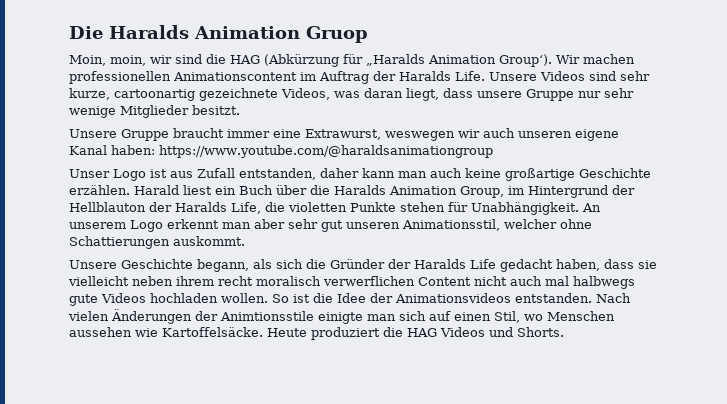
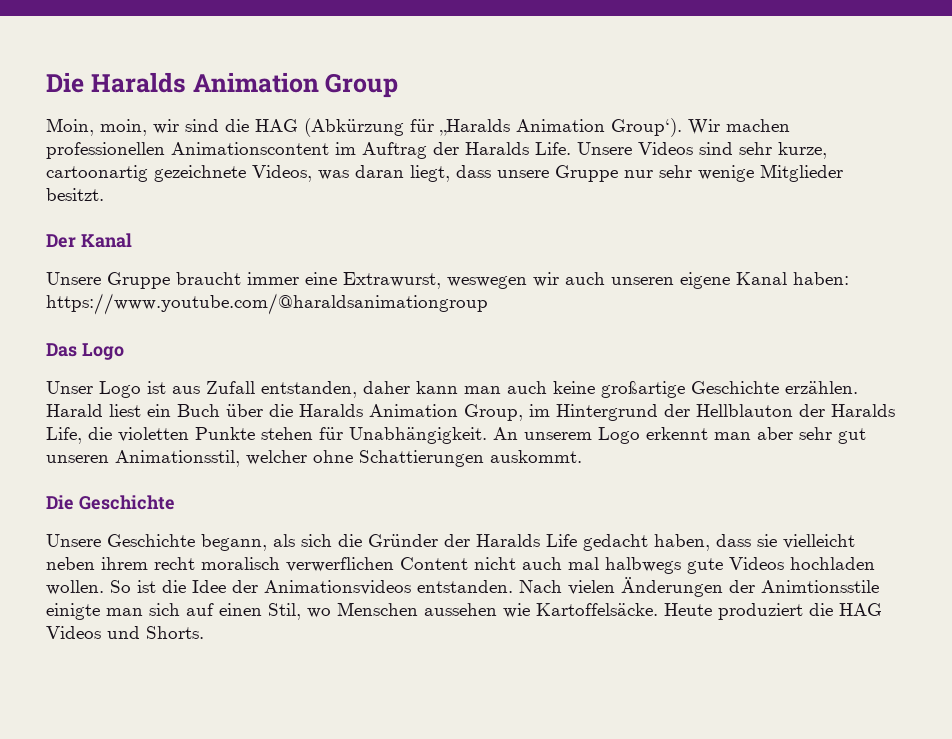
- Die Haralds Animation Gruop
+ Die Haralds Animation Group
+ Der Kanal
+ Das Logo
+ Die Geschichte

